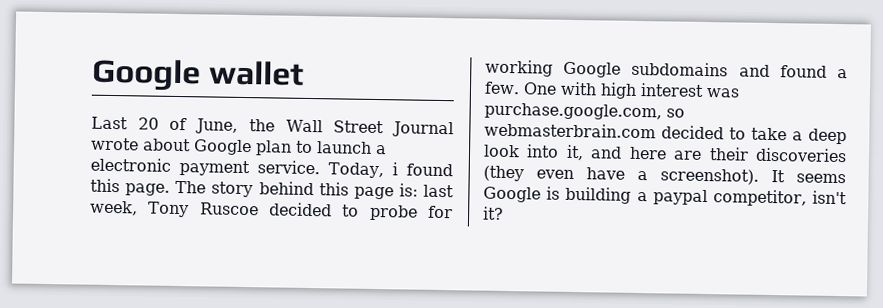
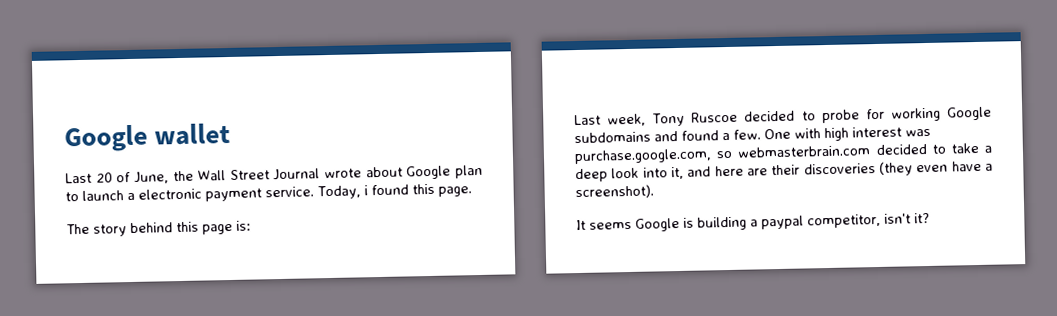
- Today, i found this page. The story behind this page is: last week, Tony Ruscoe decided to probe for working Google subdomains and found a few.
+ Today, i found this page.
+ The story behind this page is:
+ Last week, Tony Ruscoe decided to probe for working Google subdomains and found a few.
- One with high interest was purchase.google.com, so webmasterbrain.com decided to take a deep look into it, and here are their discoveries (they even have a screenshot). It seems Google is building a paypal competitor, isn't it?
+ One with high interest was purchase.google.com, so webmasterbrain.com decided to take a deep look into it, and here are their discoveries (they even have a screenshot).
+ It seems Google is building a paypal competitor, isn't it?

